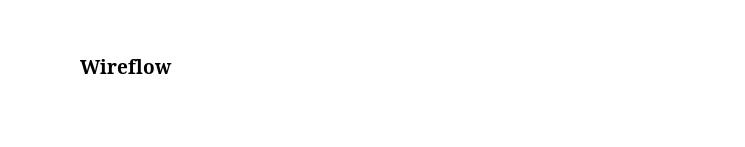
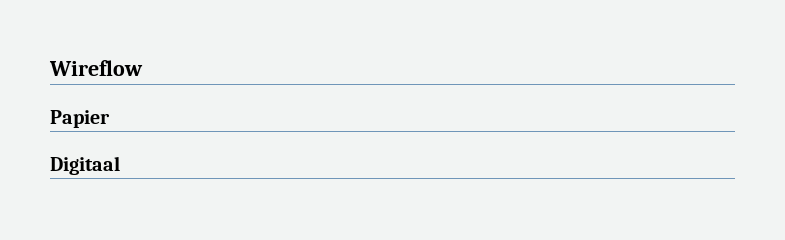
+ Papier
+ Digitaal

